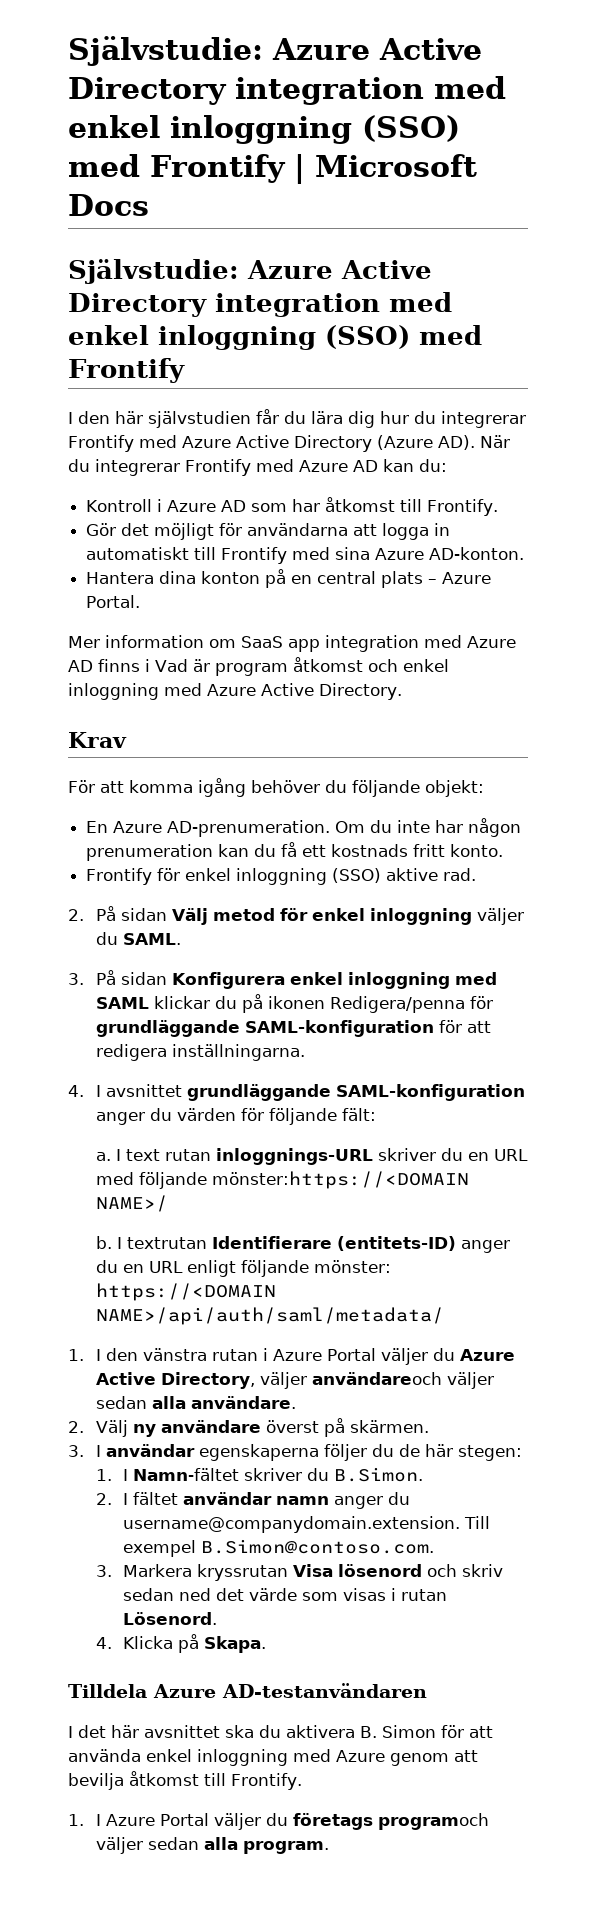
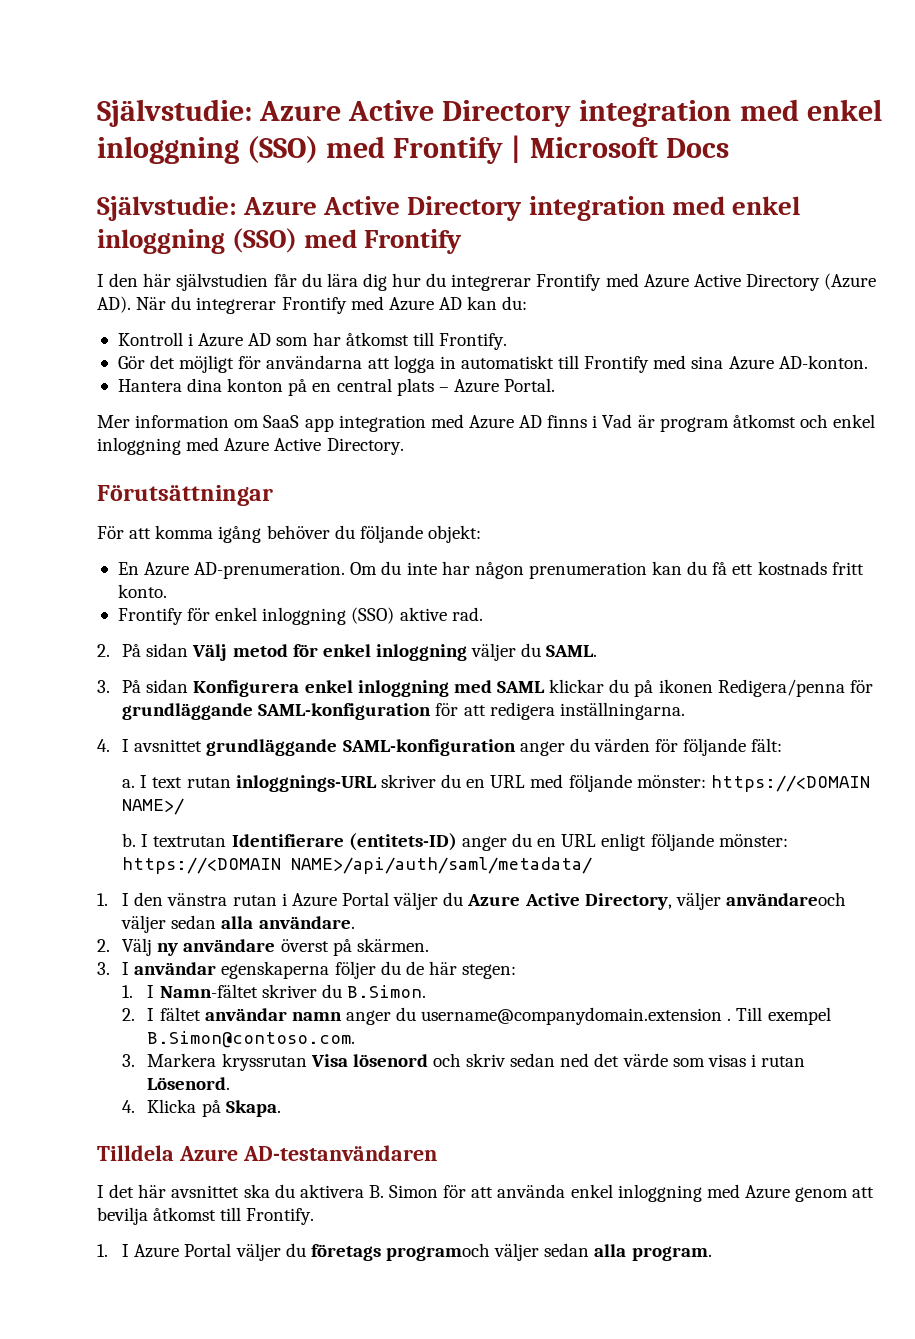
- Krav
+ Förutsättningar
- I text rutan inloggnings-URL skriver du en URL med följande mönster:https://<DOMAIN NAME>/
+ I text rutan inloggnings-URL skriver du en URL med följande mönster: https://<DOMAIN NAME>/
- 2. I fältet användar namn anger du username@companydomain.extension. Till exempel B.Simon@contoso.com.
+ 2. I fältet användar namn anger du username@companydomain.extension . Till exempel B.Simon@contoso.com.

